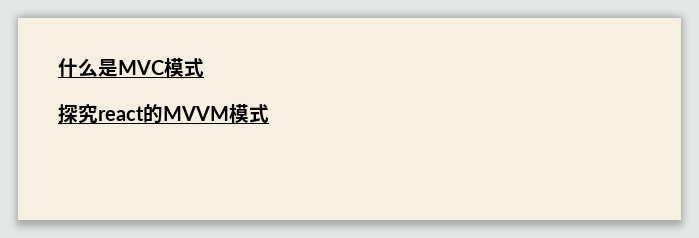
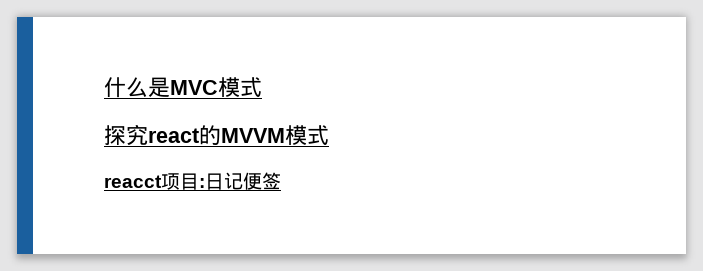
+ reacct项目:日记便签

